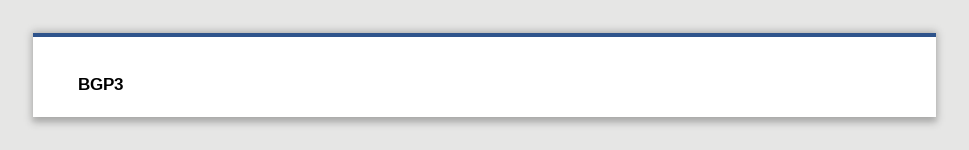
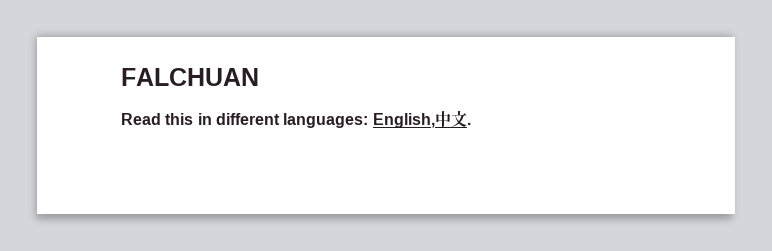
- BGP3
+ FALCHUAN
+ Read this in different languages: English,中文.

